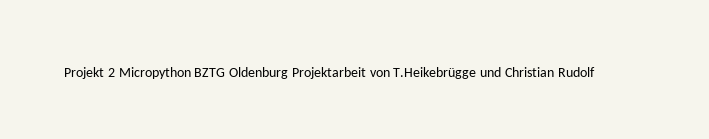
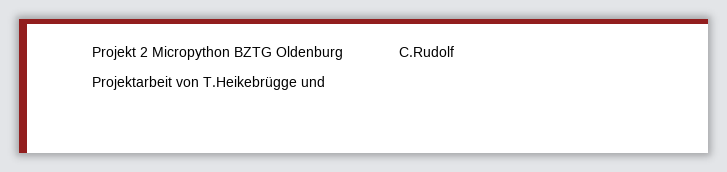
- Projekt 2 Micropython BZTG Oldenburg Projektarbeit von T.Heikebrügge und Christian Rudolf
+ Projekt 2 Micropython BZTG Oldenburg
+ Projektarbeit von T.Heikebrügge und C.Rudolf

